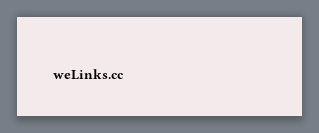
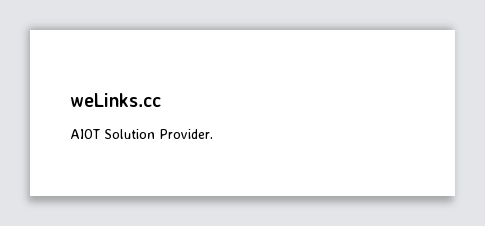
+ AIOT Solution Provider.

